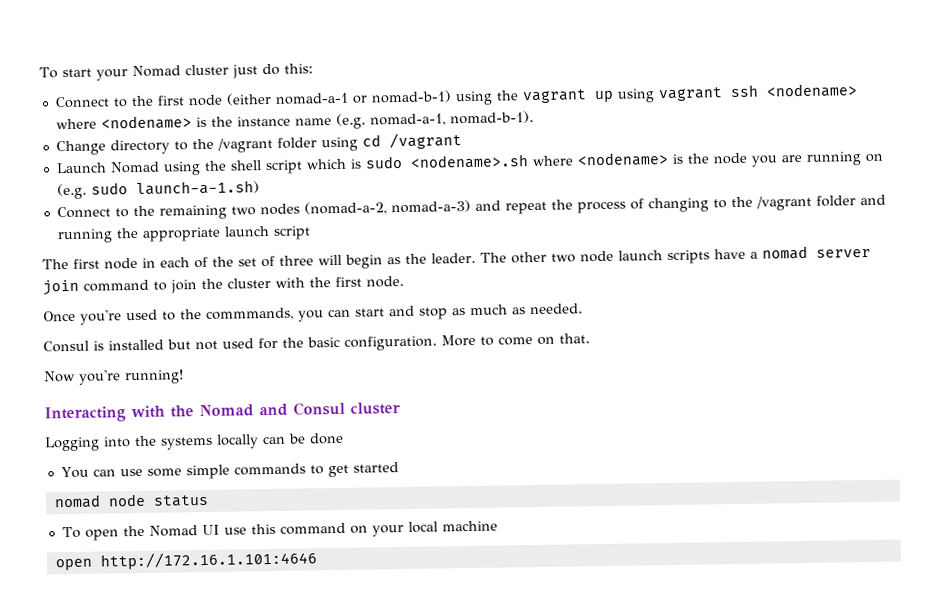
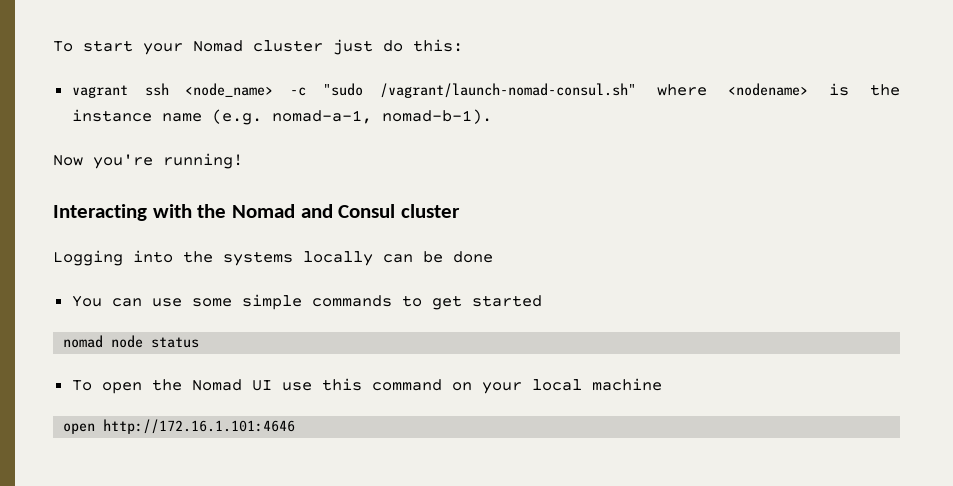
- Connect to the first node (either nomad-a-1 or nomad-b-1) using the vagrant up using vagrant ssh <nodename> where <nodename> is the instance name (e.g. nomad-a-1, nomad-b-1).
+ vagrant ssh <node_name> -c "sudo /vagrant/launch-nomad-consul.sh" where <nodename> is the instance name (e.g. nomad-a-1, nomad-b-1).
- Change directory to the /vagrant folder using cd /vagrant
- Launch Nomad using the shell script which is sudo <nodename>.sh where <nodename> is the node you are running on (e.g. sudo launch-a-1.sh)
- Connect to the remaining two nodes (nomad-a-2, nomad-a-3) and repeat the process of changing to the /vagrant folder and running the appropriate launch script
- The first node in each of the set of three will begin as the leader. The other two node launch scripts have a nomad server join command to join the cluster with the first node.
- Once you're used to the commmands, you can start and stop as much as needed.
- Consul is installed but not used for the basic configuration. More to come on that.

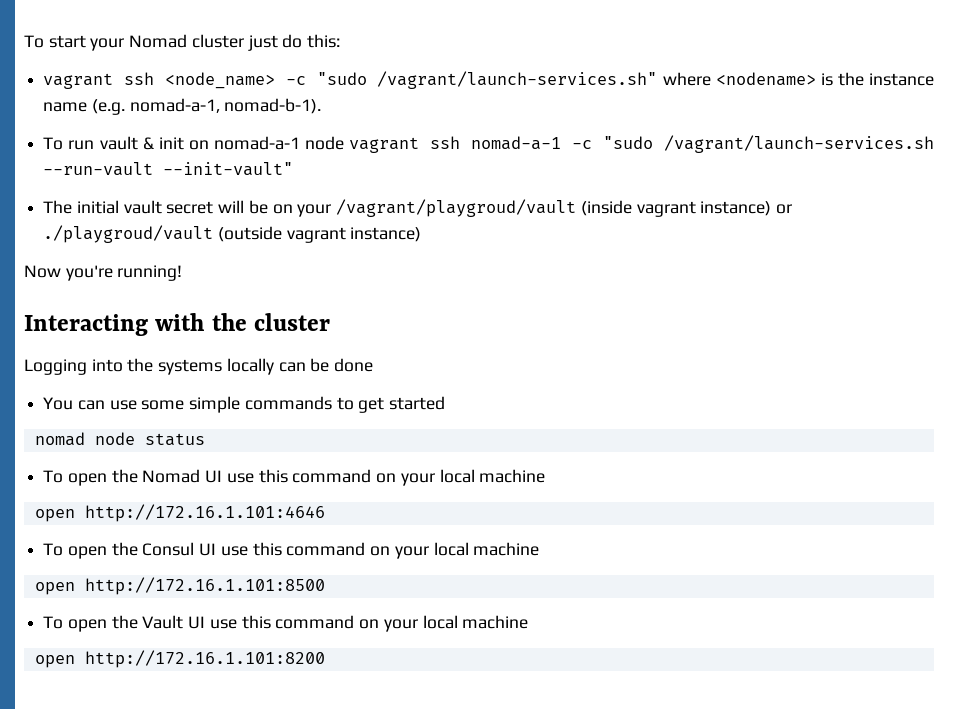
- vagrant ssh <node_name> -c "sudo /vagrant/launch-nomad-consul.sh" where <nodename> is the instance name (e.g. nomad-a-1, nomad-b-1).
+ vagrant ssh <node_name> -c "sudo /vagrant/launch-services.sh" where <nodename> is the instance name (e.g. nomad-a-1, nomad-b-1).
+ To run vault & init on nomad-a-1 node vagrant ssh nomad-a-1 -c "sudo /vagrant/launch-services.sh --run-vault --init-vault"
+ The initial vault secret will be on your /vagrant/playgroud/vault (inside vagrant instance) or ./playgroud/vault (outside vagrant instance)
- Interacting with the Nomad and Consul cluster
+ Interacting with the cluster
+ To open the Consul UI use this command on your local machine
+ open http://172.16.1.101:8500
+ To open the Vault UI use this command on your local machine
+ open http://172.16.1.101:8200

